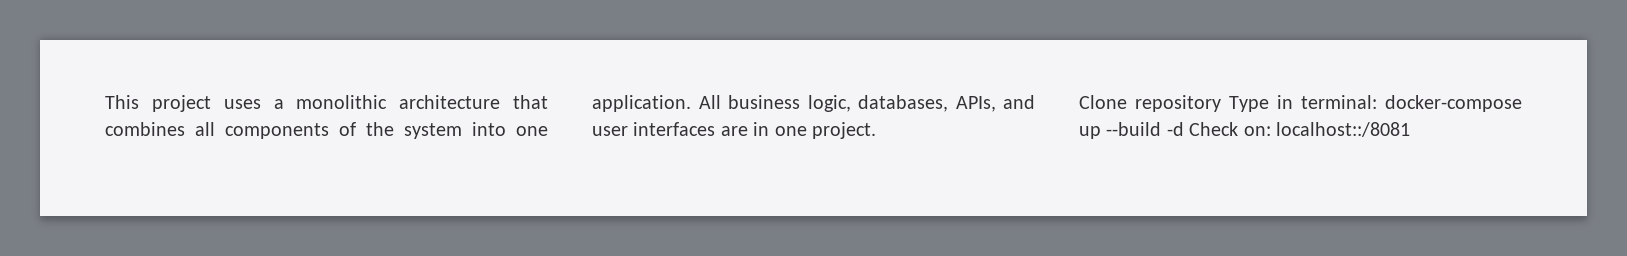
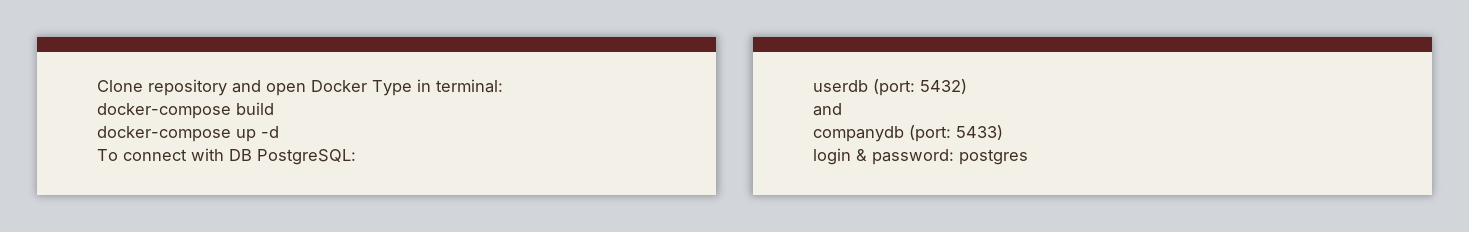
- This project uses a monolithic architecture that combines all components of the system into one application. All business logic, databases, APIs, and user interfaces are in one project.
- Clone repository Type in terminal: docker-compose up --build -d Check on: localhost::/8081
+ Clone repository and open Docker Type in terminal:
+ docker-compose build
+ docker-compose up -d
+ To connect with DB PostgreSQL:
+ userdb (port: 5432)
+ and
+ companydb (port: 5433)
+ login & password: postgres

